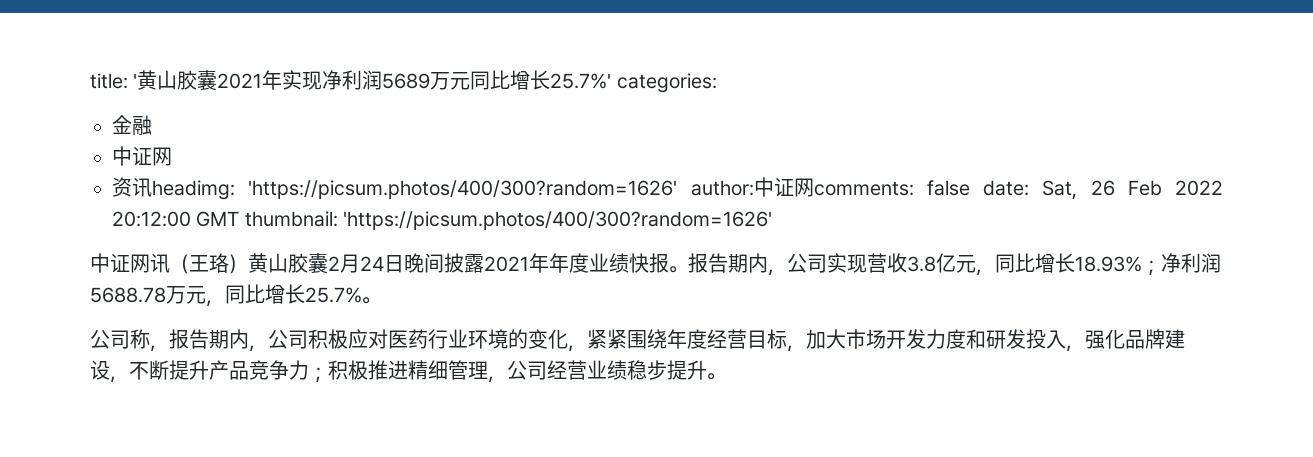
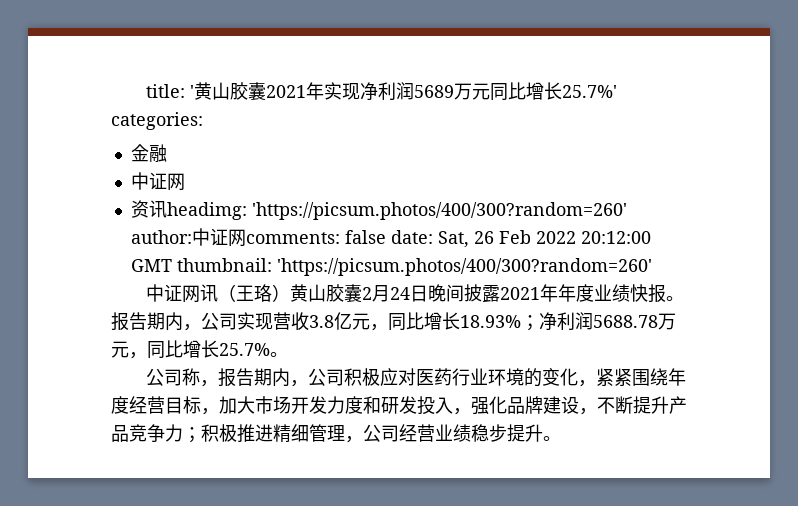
- 资讯headimg: 'https://picsum.photos/400/300?random=1626' author:中证网comments: false date: Sat, 26 Feb 2022 20:12:00 GMT thumbnail: 'https://picsum.photos/400/300?random=1626'
+ 资讯headimg: 'https://picsum.photos/400/300?random=260' author:中证网comments: false date: Sat, 26 Feb 2022 20:12:00 GMT thumbnail: 'https://picsum.photos/400/300?random=260'

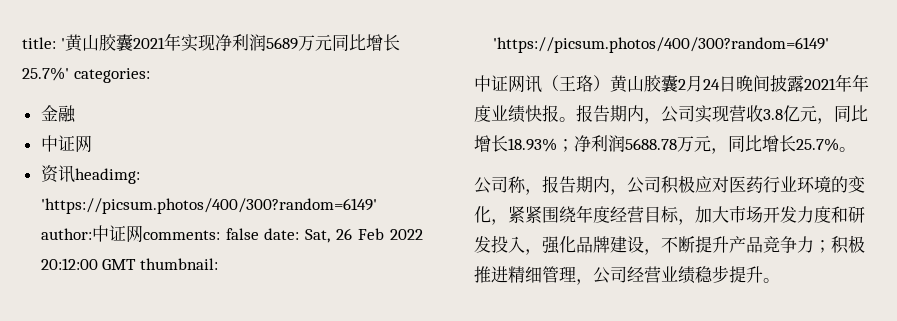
- 资讯headimg: 'https://picsum.photos/400/300?random=260' author:中证网comments: false date: Sat, 26 Feb 2022 20:12:00 GMT thumbnail: 'https://picsum.photos/400/300?random=260'
+ 资讯headimg: 'https://picsum.photos/400/300?random=6149' author:中证网comments: false date: Sat, 26 Feb 2022 20:12:00 GMT thumbnail: 'https://picsum.photos/400/300?random=6149'

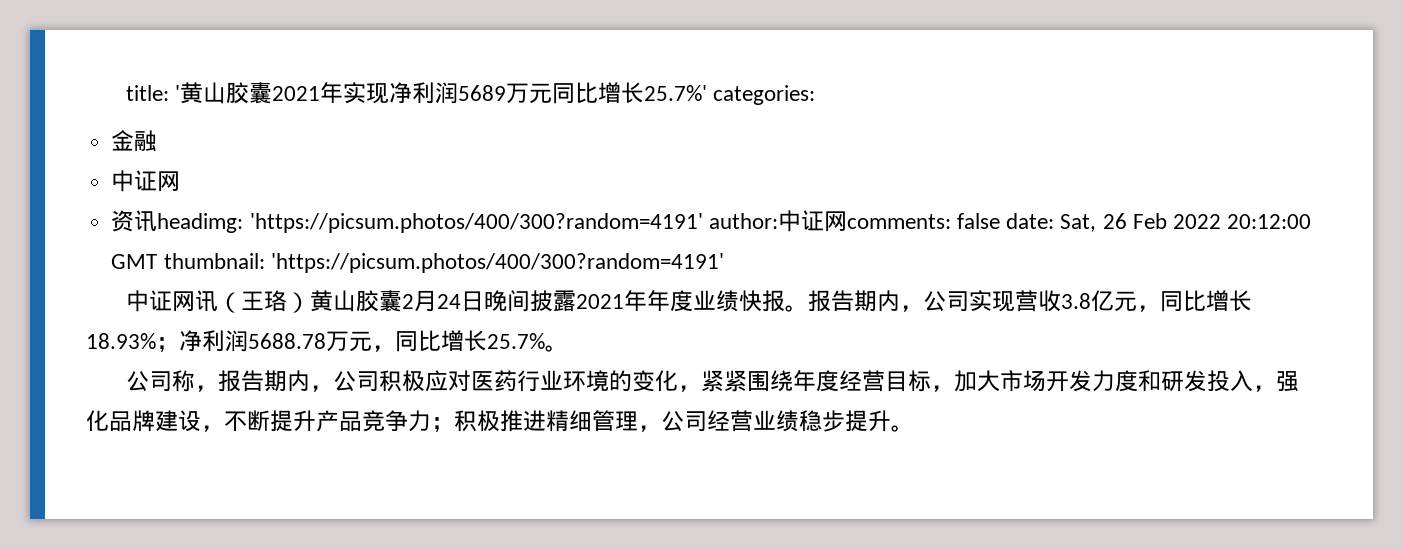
- 资讯headimg: 'https://picsum.photos/400/300?random=6149' author:中证网comments: false date: Sat, 26 Feb 2022 20:12:00 GMT thumbnail: 'https://picsum.photos/400/300?random=6149'
+ 资讯headimg: 'https://picsum.photos/400/300?random=4191' author:中证网comments: false date: Sat, 26 Feb 2022 20:12:00 GMT thumbnail: 'https://picsum.photos/400/300?random=4191'

